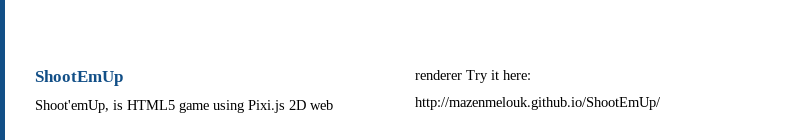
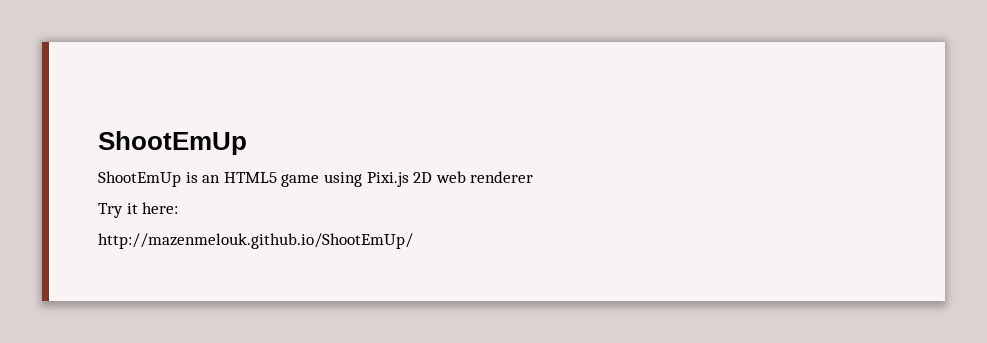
- Shoot'emUp, is HTML5 game using Pixi.js 2D web renderer Try it here:
+ ShootEmUp is an HTML5 game using Pixi.js 2D web renderer
+ Try it here:

